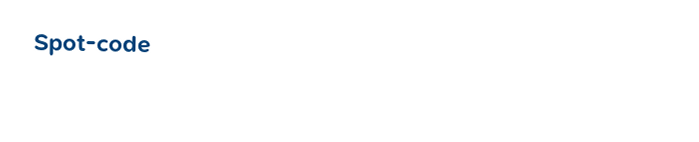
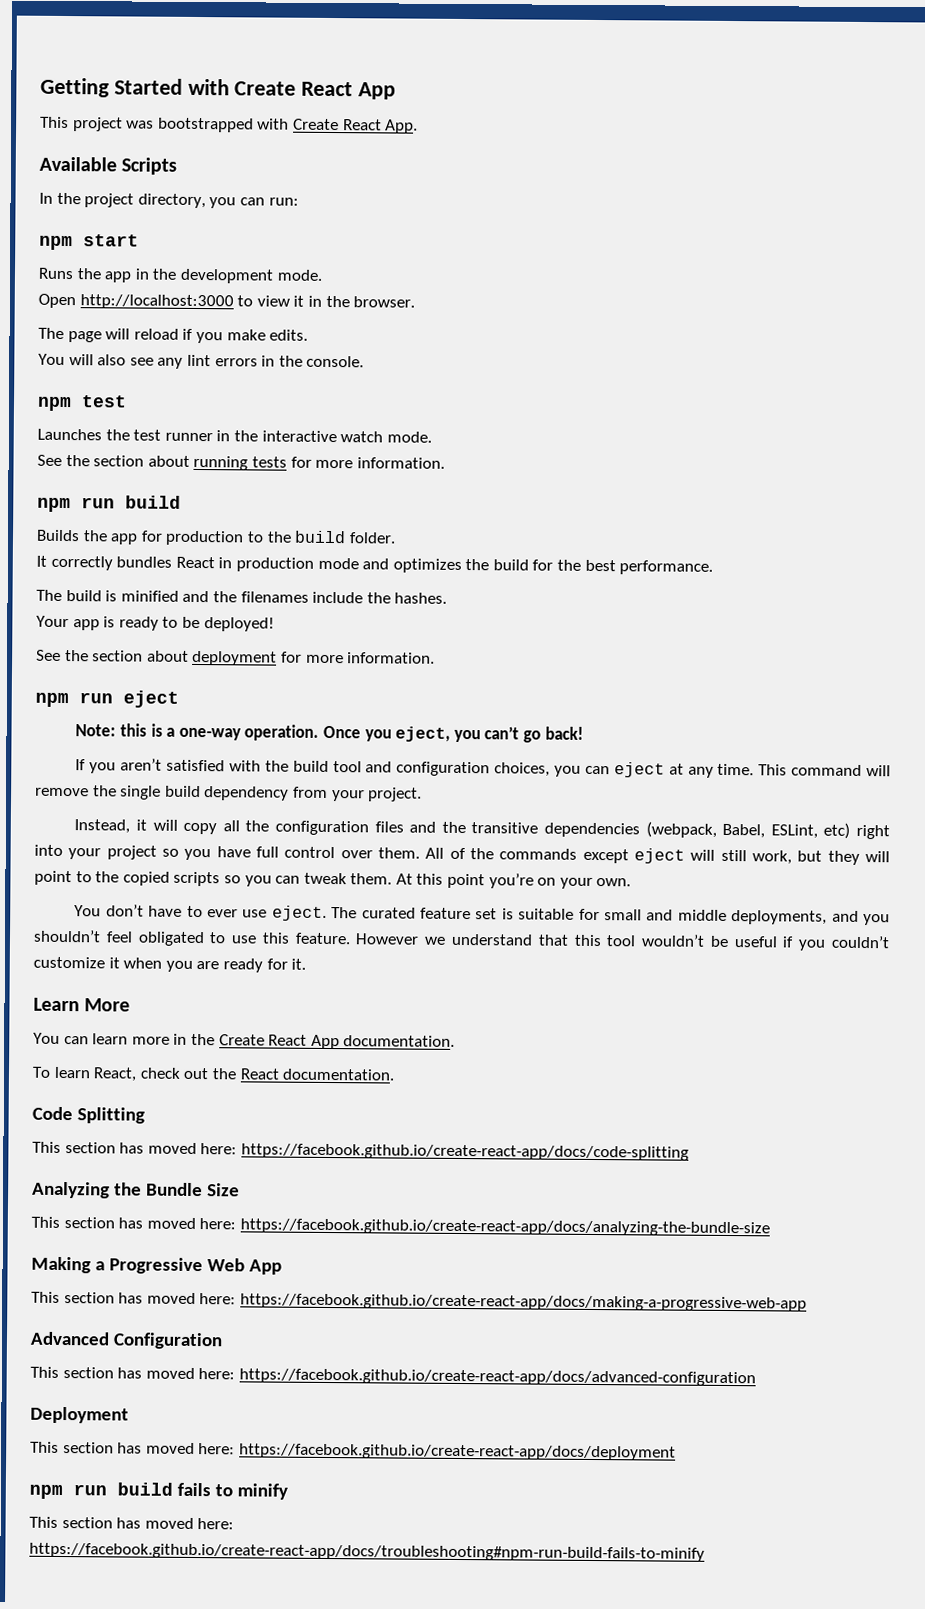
- Spot-code
+ Getting Started with Create React App
+ This project was bootstrapped with Create React App.
+ Available Scripts
+ In the project directory, you can run:
+ npm start
+ Runs the app in the development mode.
+ Open http://localhost:3000 to view it in the browser.
+ The page will reload if you make edits.
+ You will also see any lint errors in the console.
+ npm test
+ Launches the test runner in the interactive watch mode.
+ See the section about running tests for more information.
+ npm run build
+ Builds the app for production to the build folder.
+ It correctly bundles React in production mode and optimizes the build for the best performance.
+ The build is minified and the filenames include the hashes.
+ Your app is ready to be deployed!
+ See the section about deployment for more information.
+ npm run eject
+ Note: this is a one-way operation. Once you eject, you can’t go back!
+ If you aren’t satisfied with the build tool and configuration choices, you can eject at any time. This command will remove the single build dependency from your project.
+ Instead, it will copy all the configuration files and the transitive dependencies (webpack, Babel, ESLint, etc) right into your project so you have full control over them. All of the commands except eject will still work, but they will point to the copied scripts so you can tweak them. At this point you’re on your own.
+ You don’t have to ever use eject. The curated feature set is suitable for small and middle deployments, and you shouldn’t feel obligated to use this feature. However we understand that this tool wouldn’t be useful if you couldn’t customize it when you are ready for it.
+ Learn More
+ You can learn more in the Create React App documentation.
+ To learn React, check out the React documentation.
+ Code Splitting
+ This section has moved here: https://facebook.github.io/create-react-app/docs/code-splitting
+ Analyzing the Bundle Size
+ This section has moved here: https://facebook.github.io/create-react-app/docs/analyzing-the-bundle-size
+ Making a Progressive Web App
+ This section has moved here: https://facebook.github.io/create-react-app/docs/making-a-progressive-web-app
+ Advanced Configuration
+ This section has moved here: https://facebook.github.io/create-react-app/docs/advanced-configuration
+ Deployment
+ This section has moved here: https://facebook.github.io/create-react-app/docs/deployment
+ npm run build fails to minify
+ This section has moved here: https://facebook.github.io/create-react-app/docs/troubleshooting#npm-run-build-fails-to-minify

